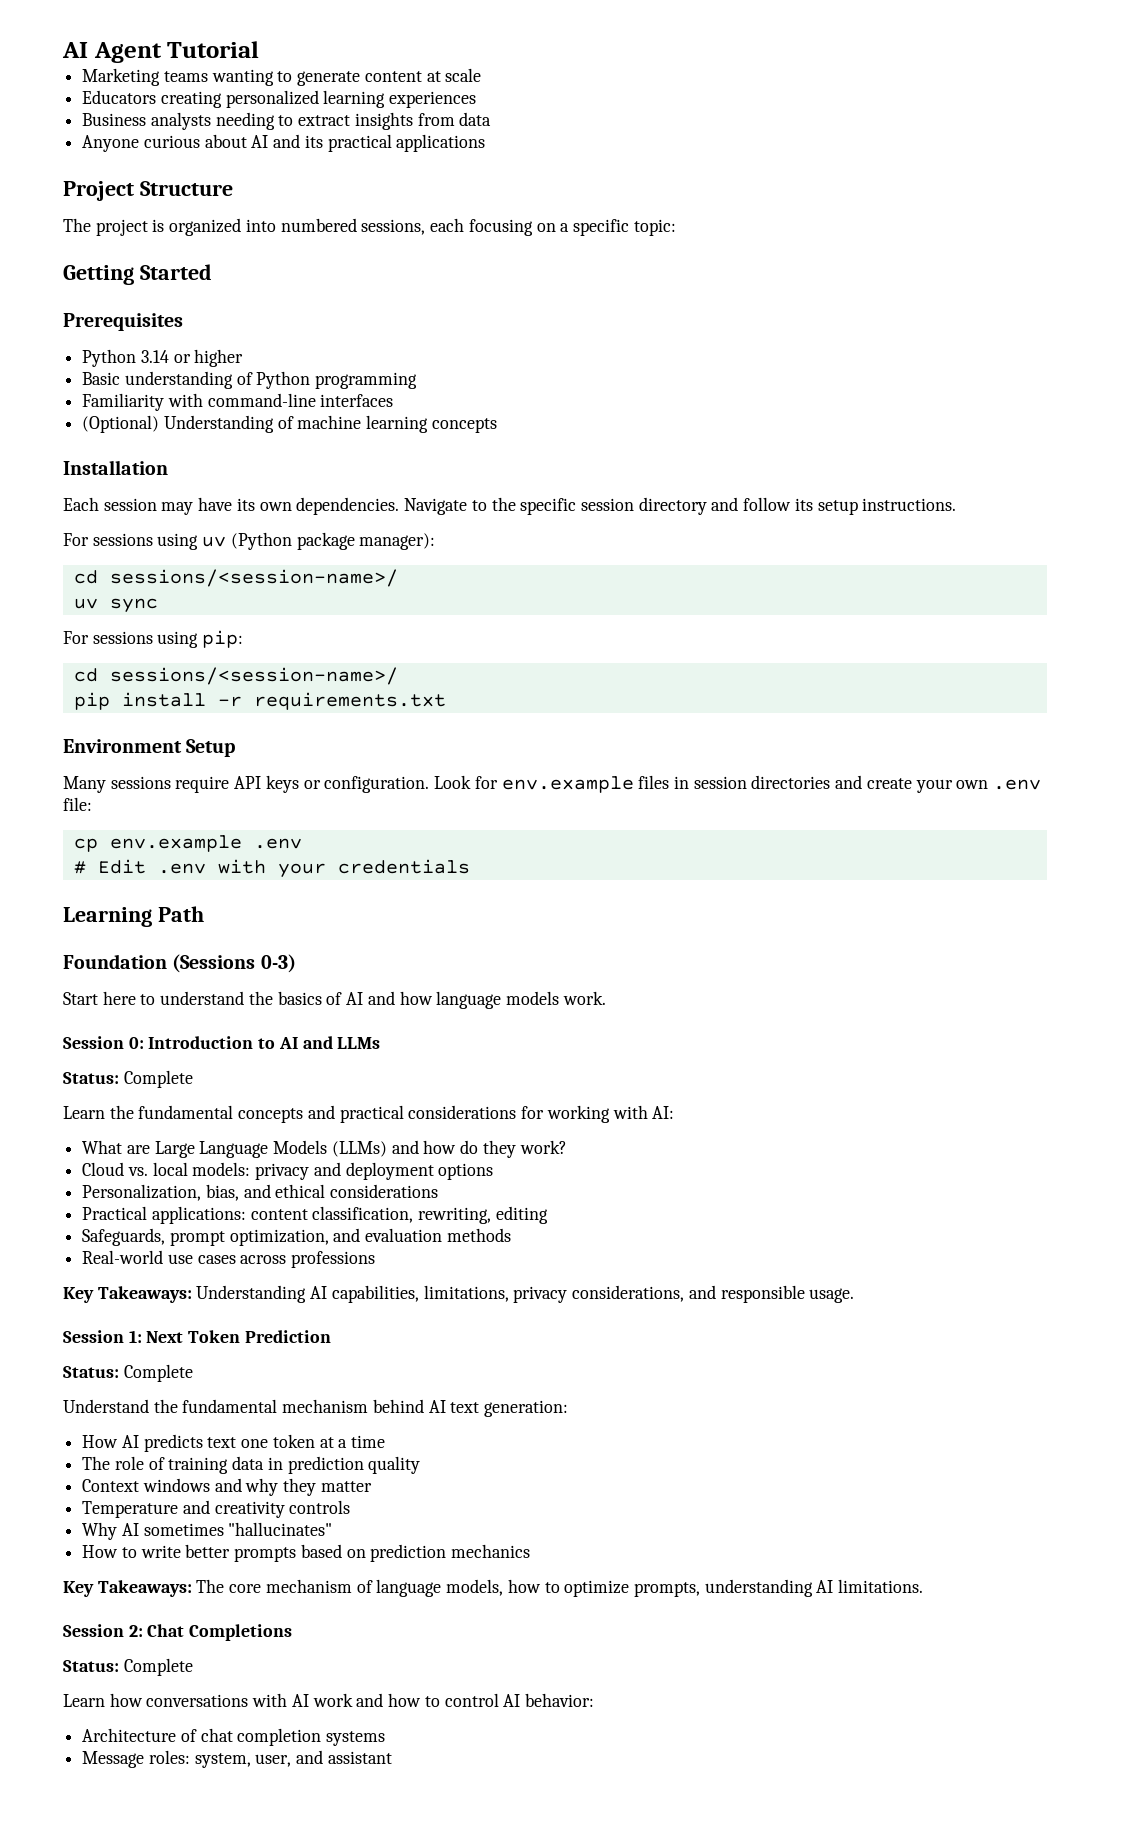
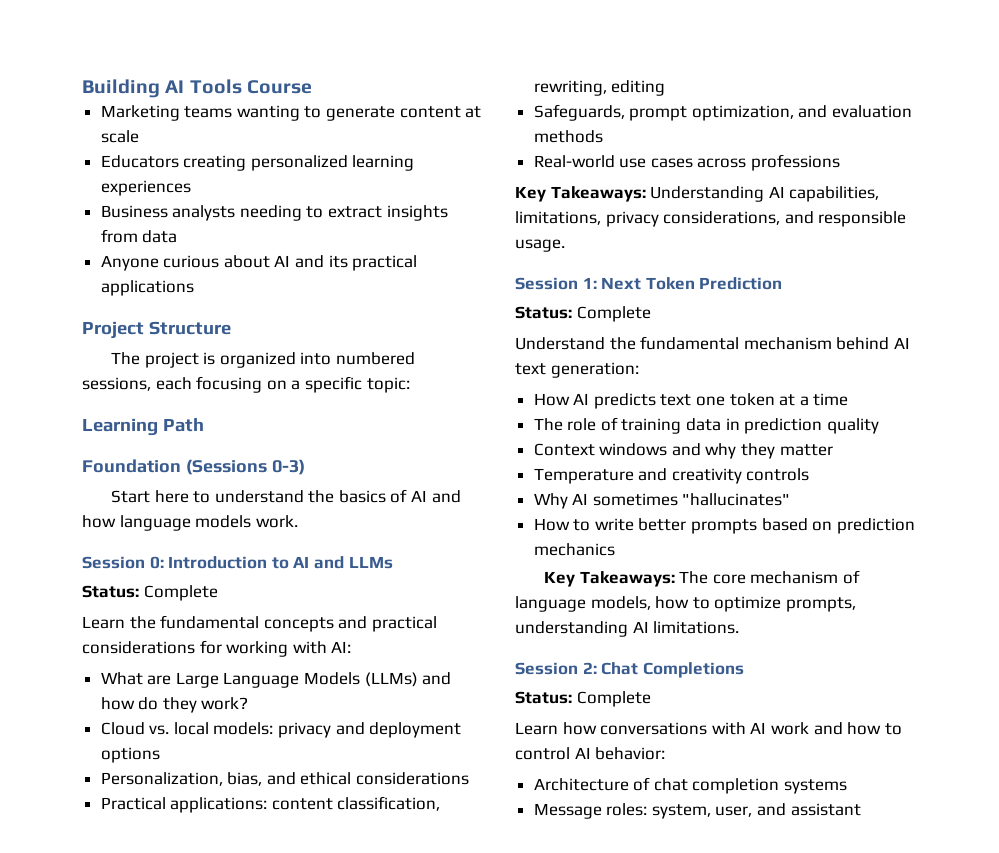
- AI Agent Tutorial
+ Building AI Tools Course
- Getting Started
- Prerequisites
- Python 3.14 or higher
- Basic understanding of Python programming
- Familiarity with command-line interfaces
- (Optional) Understanding of machine learning concepts
- Installation
- Each session may have its own dependencies. Navigate to the specific session directory and follow its setup instructions.
- For sessions using uv (Python package manager):
- cd sessions/<session-name>/
- uv sync
- For sessions using pip:
- cd sessions/<session-name>/
- pip install -r requirements.txt
- Environment Setup
- Many sessions require API keys or configuration. Look for env.example files in session directories and create your own .env file:
- cp env.example .env
- # Edit .env with your credentials

